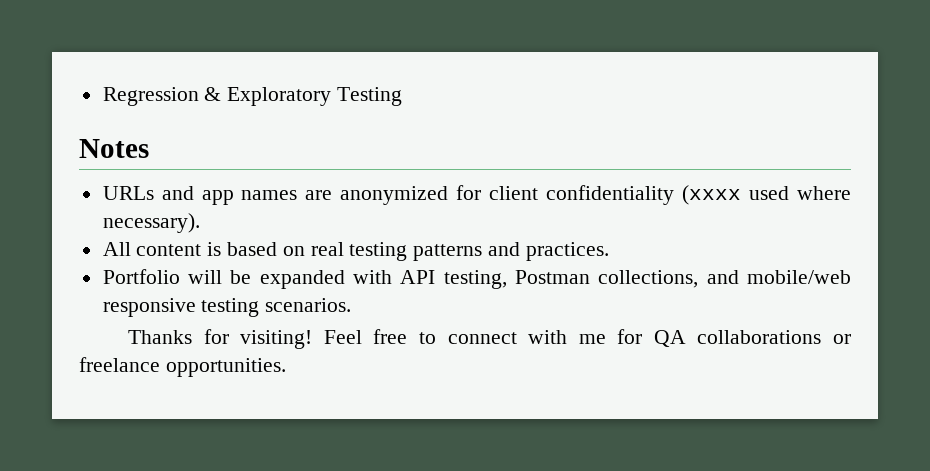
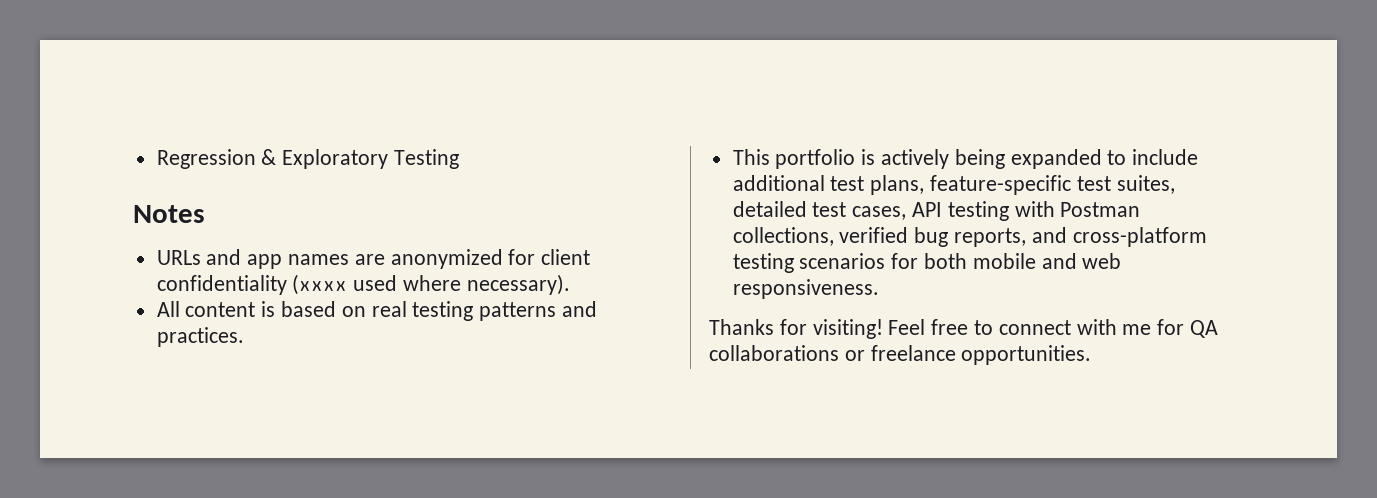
- Portfolio will be expanded with API testing, Postman collections, and mobile/web responsive testing scenarios.
+ This portfolio is actively being expanded to include additional test plans, feature-specific test suites, detailed test cases, API testing with Postman collections, verified bug reports, and cross-platform testing scenarios for both mobile and web responsiveness.

